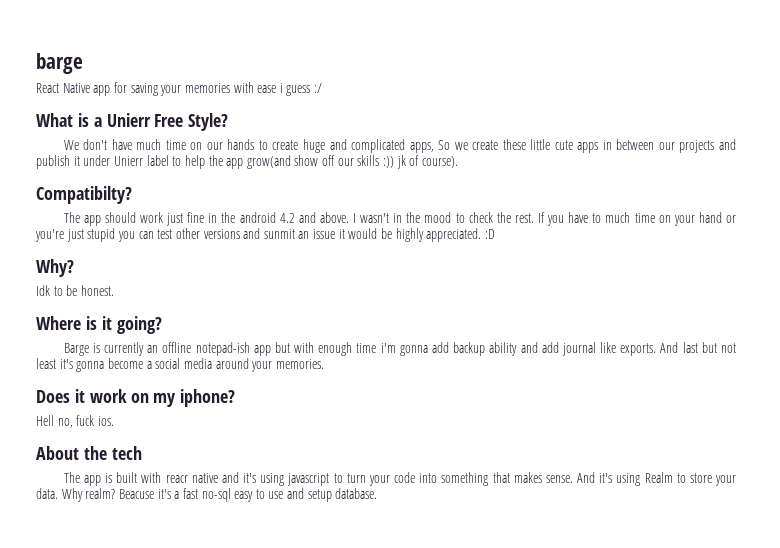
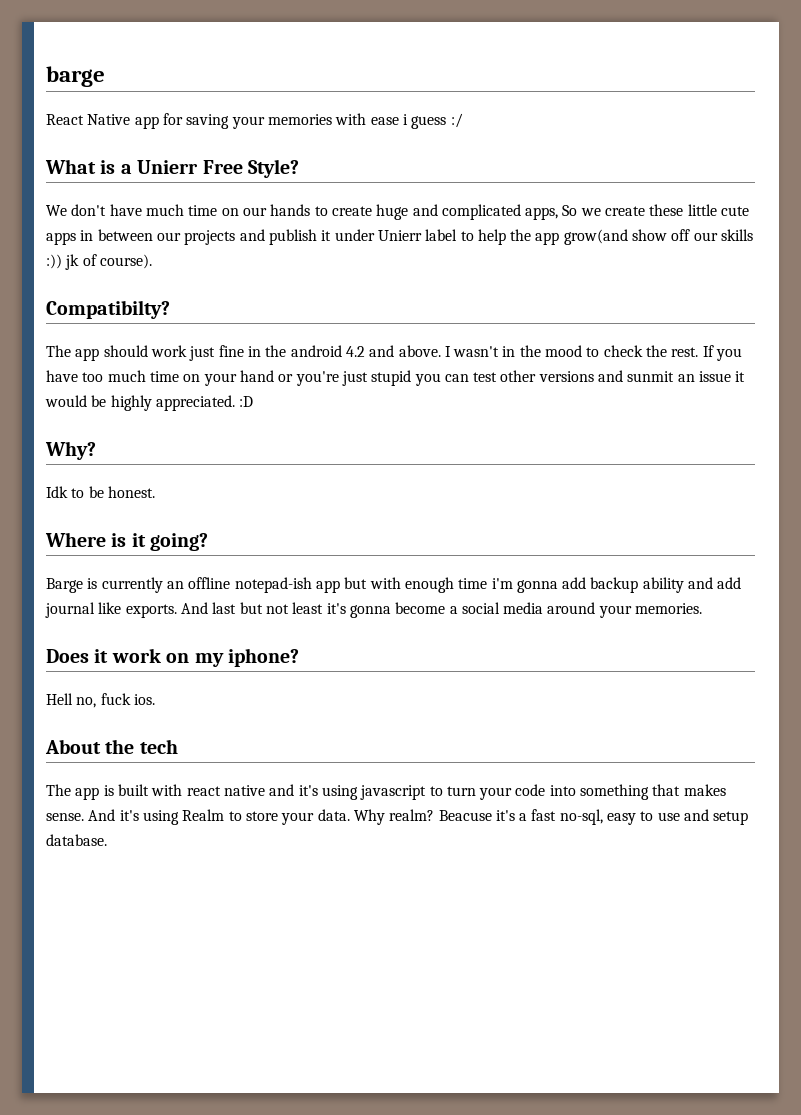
- If you have to much time on your hand or you're just stupid you can test other versions and sunmit an issue it would be highly appreciated. :D
+ If you have too much time on your hand or you're just stupid you can test other versions and sunmit an issue it would be highly appreciated. :D
- The app is built with reacr native and it's using javascript to turn your code into something that makes sense.
+ The app is built with react native and it's using javascript to turn your code into something that makes sense.
- Beacuse it's a fast no-sql easy to use and setup database.
+ Beacuse it's a fast no-sql, easy to use and setup database.

